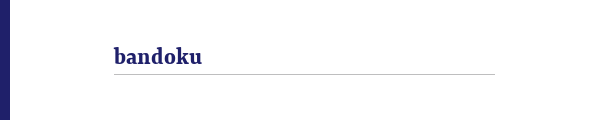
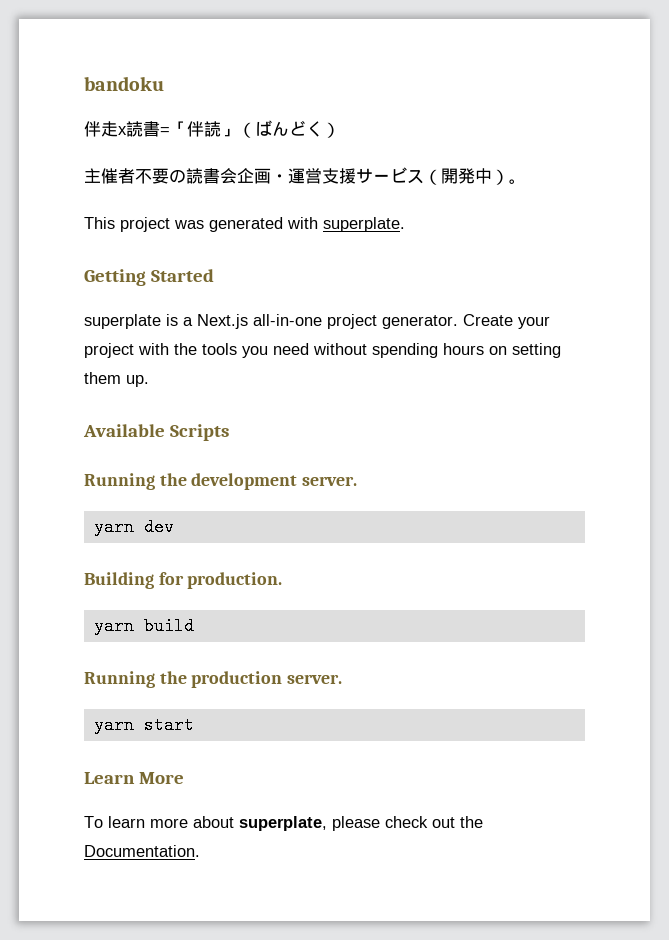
+ 伴走x読書=「伴読」（ばんどく）
+ 主催者不要の読書会企画・運営支援サービス（開発中）。
+ This project was generated with superplate.
+ Getting Started
+ superplate is a Next.js all-in-one project generator. Create your project with the tools you need without spending hours on setting them up.
+ Available Scripts
+ Running the development server.
+ yarn dev
+ Building for production.
+ yarn build
+ Running the production server.
+ yarn start
+ Learn More
+ To learn more about superplate, please check out the Documentation.

